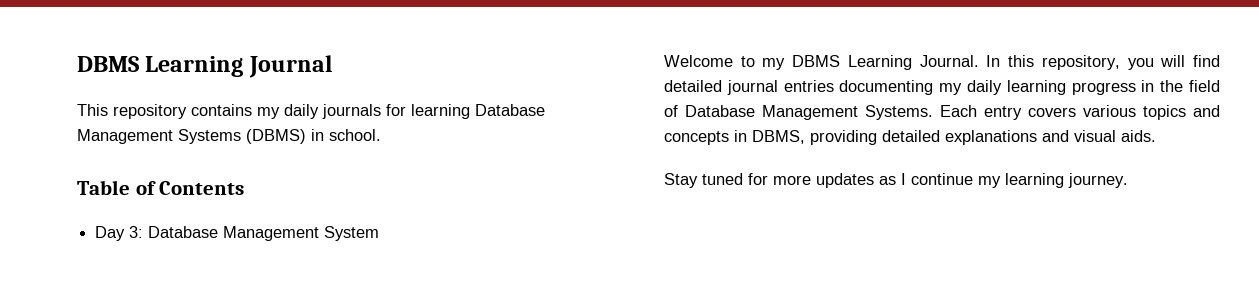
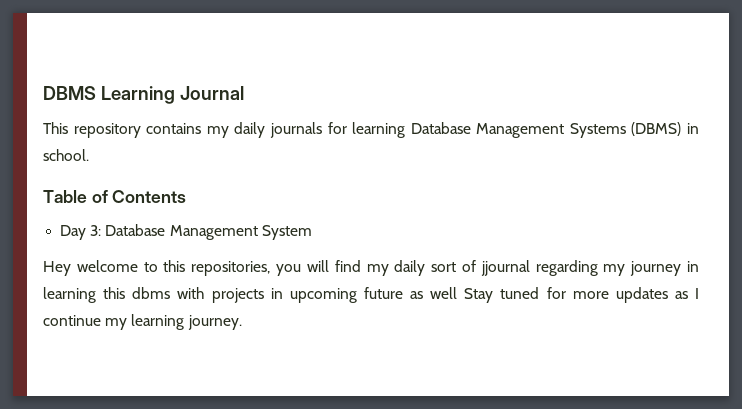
- Welcome to my DBMS Learning Journal. In this repository, you will find detailed journal entries documenting my daily learning progress in the field of Database Management Systems. Each entry covers various topics and concepts in DBMS, providing detailed explanations and visual aids.
- Stay tuned for more updates as I continue my learning journey.
+ Hey welcome to this repositories, you will find my daily sort of jjournal regarding my journey in learning this dbms with projects in upcoming future as well Stay tuned for more updates as I continue my learning journey.

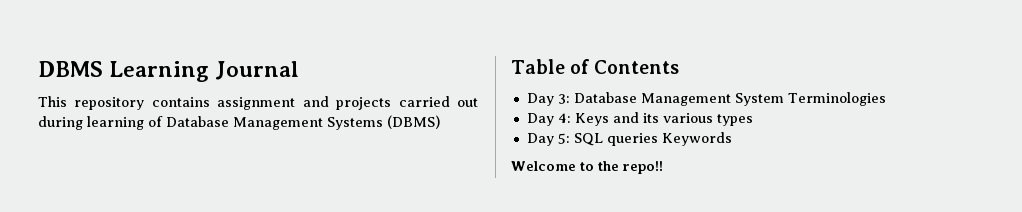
- This repository contains my daily journals for learning Database Management Systems (DBMS) in school.
+ This repository contains assignment and projects carried out during learning of Database Management Systems (DBMS)
- Day 3: Database Management System
- Hey welcome to this repositories, you will find my daily sort of jjournal regarding my journey in learning this dbms with projects in upcoming future as well Stay tuned for more updates as I continue my learning journey.
+ Day 3: Database Management System Terminologies
+ Day 4: Keys and its various types
+ Day 5: SQL queries Keywords
+ Welcome to the repo!!

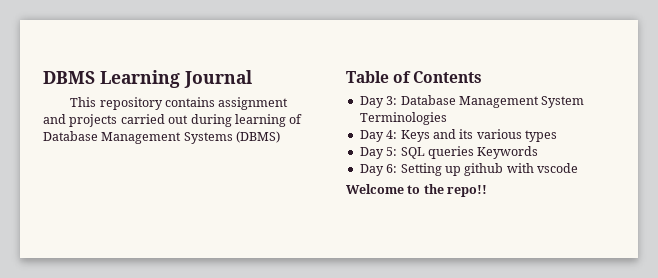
+ Day 6: Setting up github with vscode

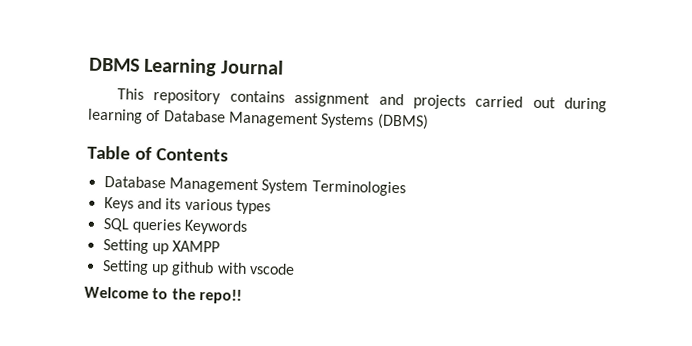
- Day 3: Database Management System Terminologies
+ Database Management System Terminologies
- Day 4: Keys and its various types
+ Keys and its various types
- Day 5: SQL queries Keywords
+ SQL queries Keywords
- Day 6: Setting up github with vscode
+ Setting up XAMPP
+ Setting up github with vscode

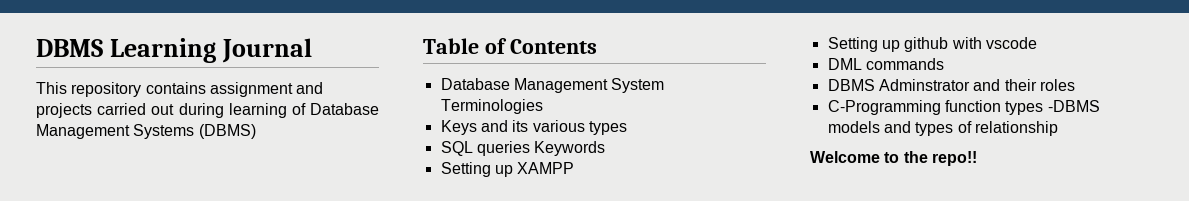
+ DML commands
+ DBMS Adminstrator and their roles
+ C-Programming function types -DBMS models and types of relationship

